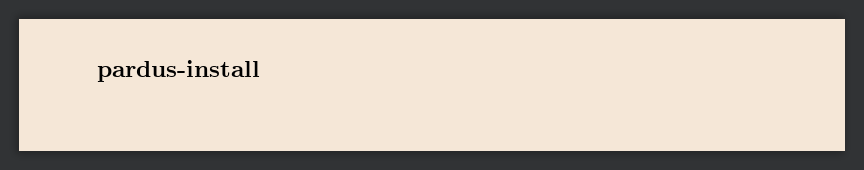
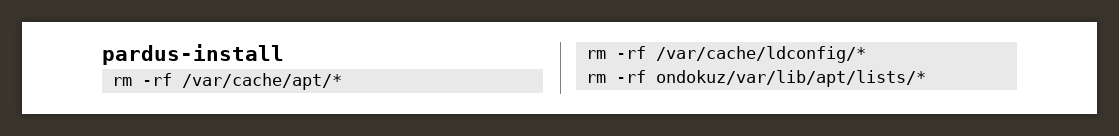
+ rm -rf /var/cache/apt/*
+ rm -rf /var/cache/ldconfig/*
+ rm -rf ondokuz/var/lib/apt/lists/*

